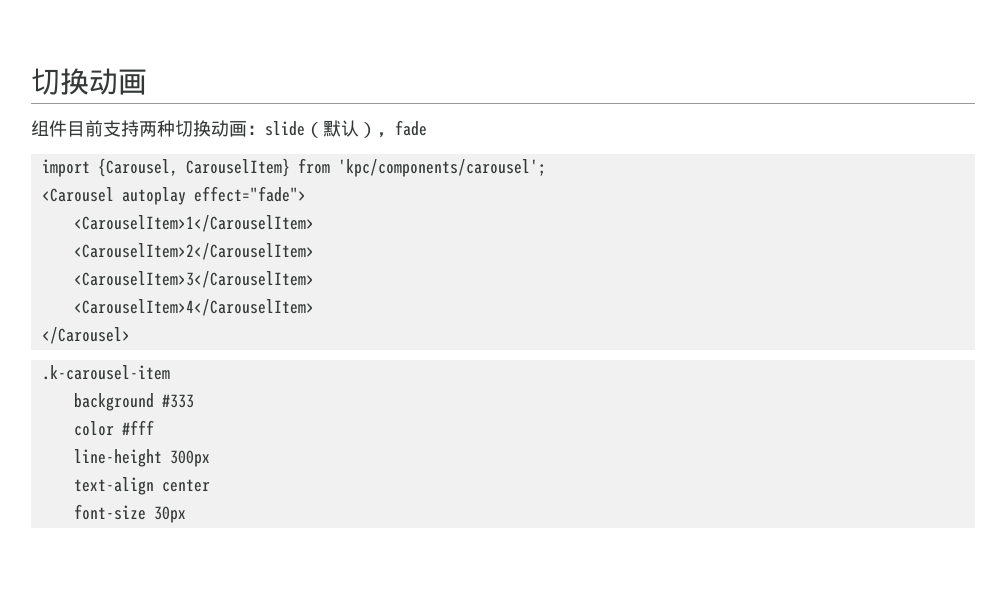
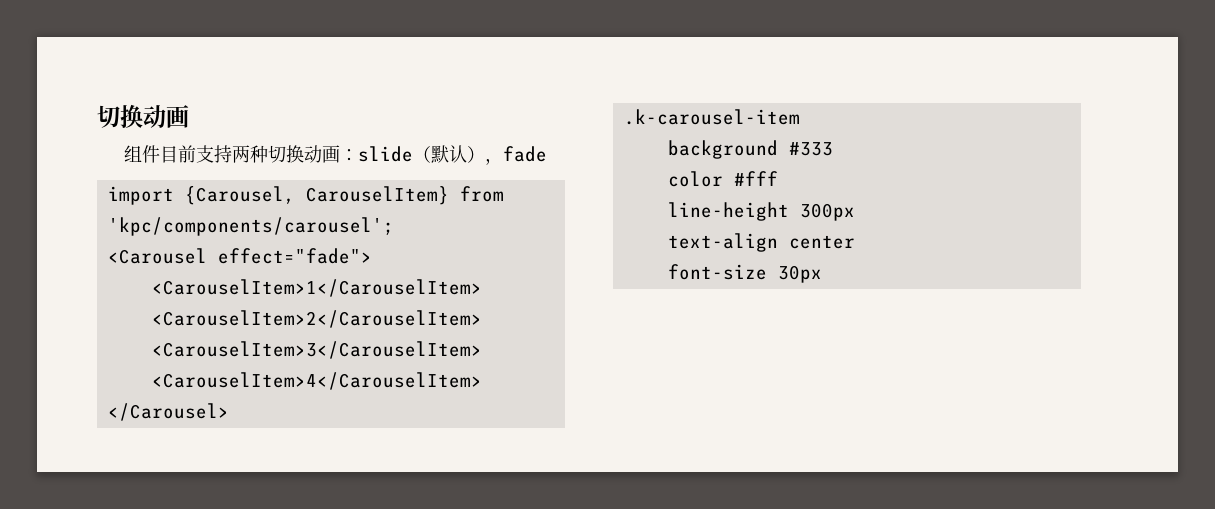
- <Carousel autoplay effect="fade">
+ <Carousel effect="fade">

